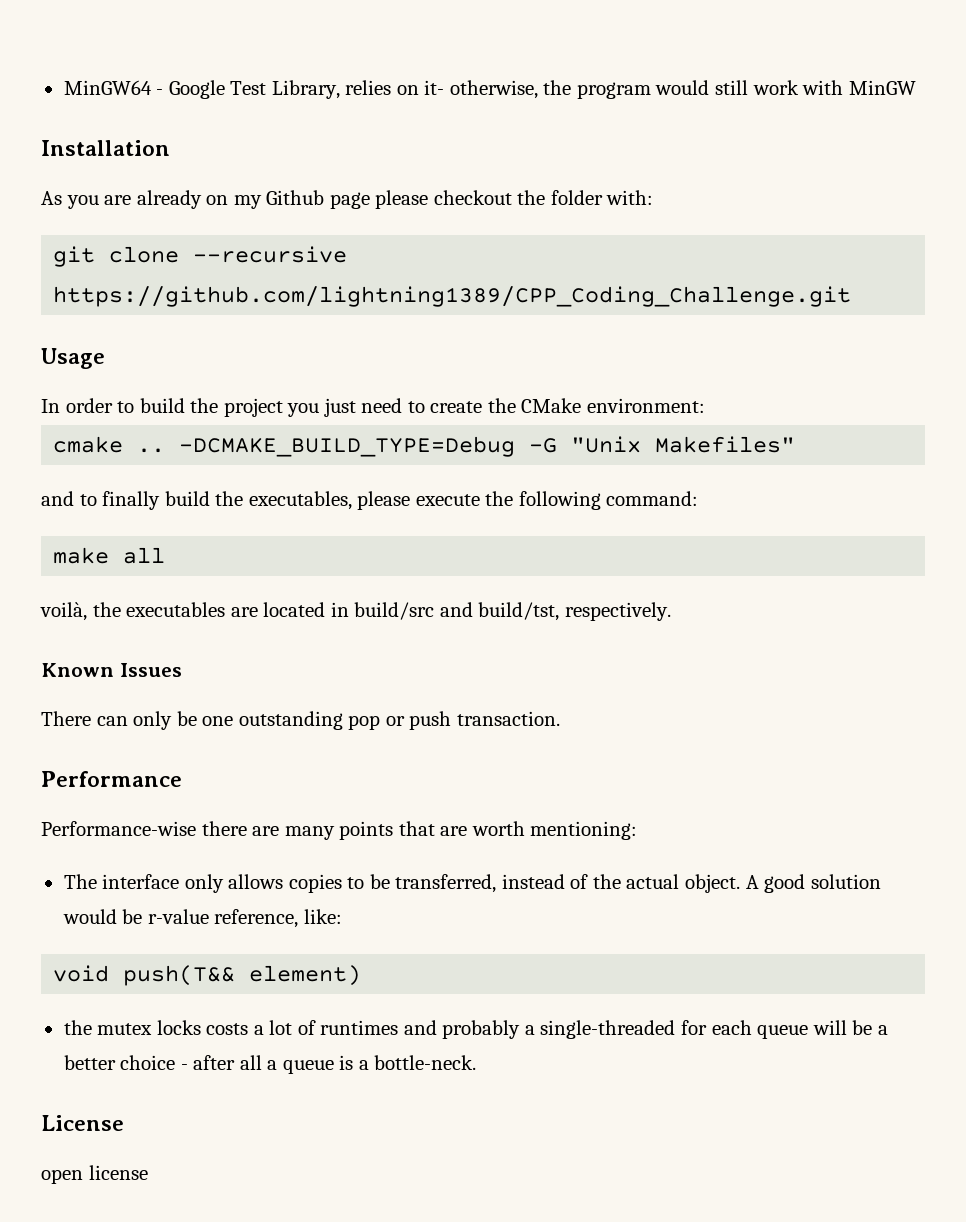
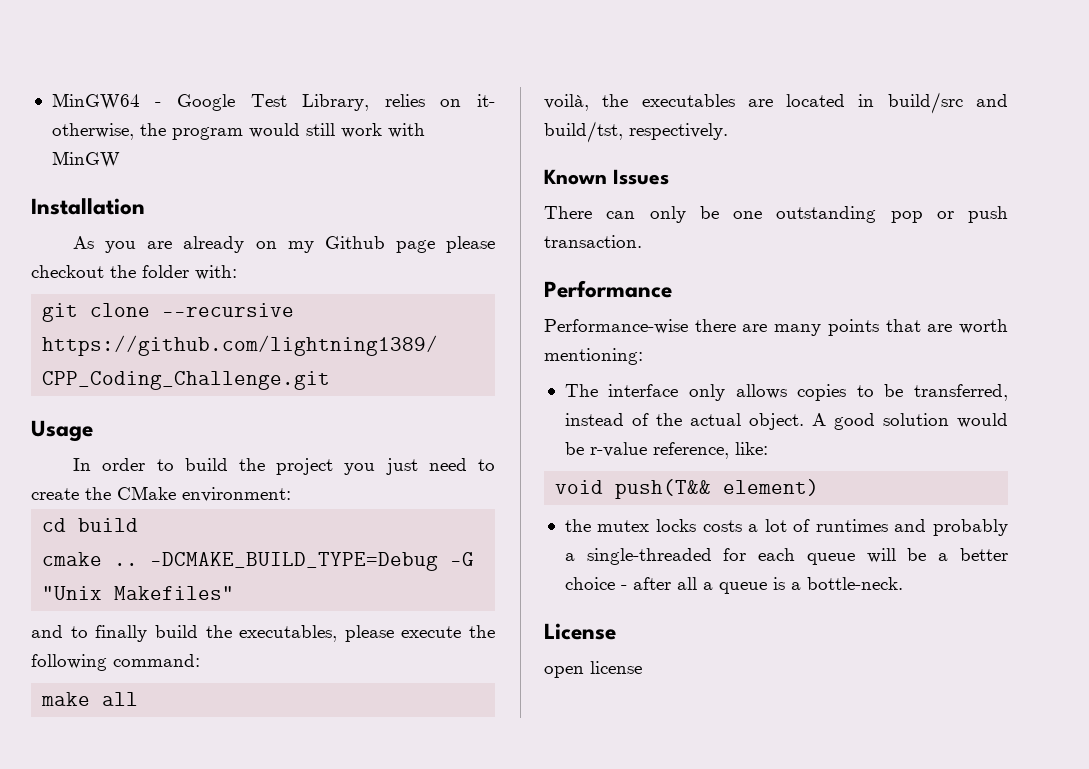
+ cd build

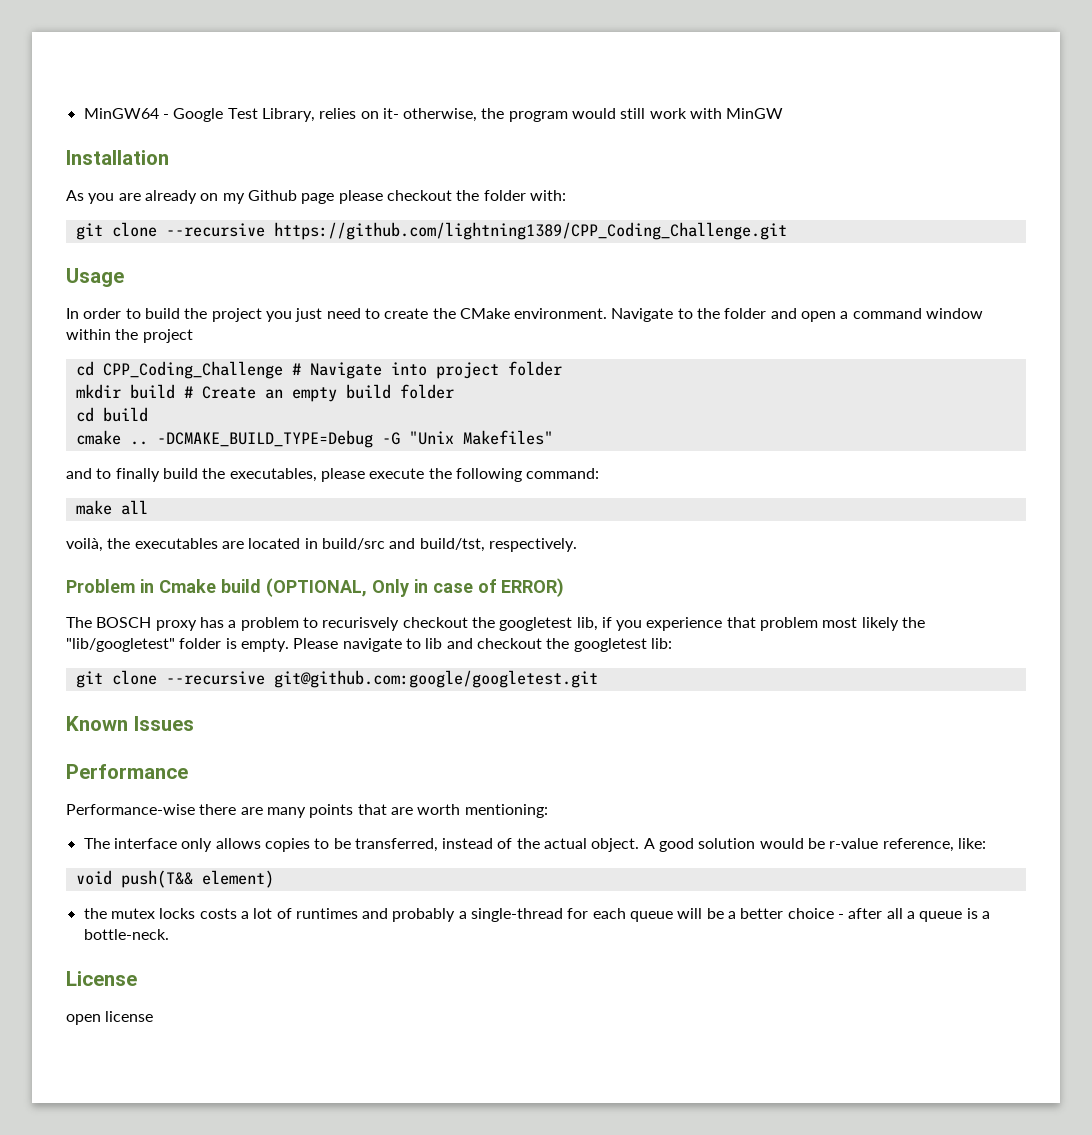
- In order to build the project you just need to create the CMake environment:
+ In order to build the project you just need to create the CMake environment. Navigate to the folder and open a command window within the project
+ cd CPP_Coding_Challenge # Navigate into project folder
+ mkdir build # Create an empty build folder
+ Problem in Cmake build (OPTIONAL, Only in case of ERROR)
+ The BOSCH proxy has a problem to recurisvely checkout the googletest lib, if you experience that problem most likely the "lib/googletest" folder is empty. Please navigate to lib and checkout the googletest lib:
+ git clone --recursive git@github.com:google/googletest.git
  Known Issues
- There can only be one outstanding pop or push transaction.
- the mutex locks costs a lot of runtimes and probably a single-threaded for each queue will be a better choice - after all a queue is a bottle-neck.
+ the mutex locks costs a lot of runtimes and probably a single-thread for each queue will be a better choice - after all a queue is a bottle-neck.

